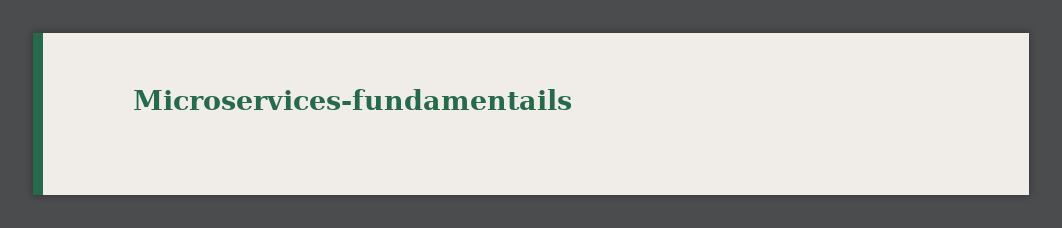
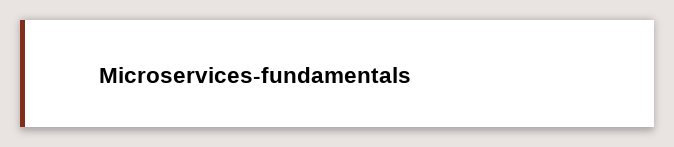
- Microservices-fundamentails
+ Microservices-fundamentals

